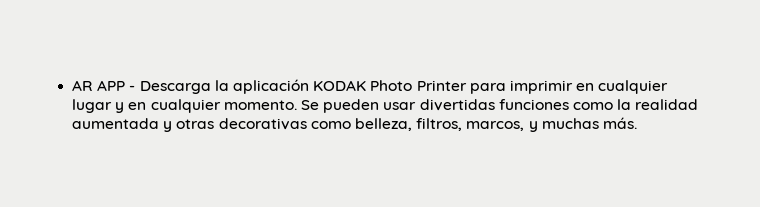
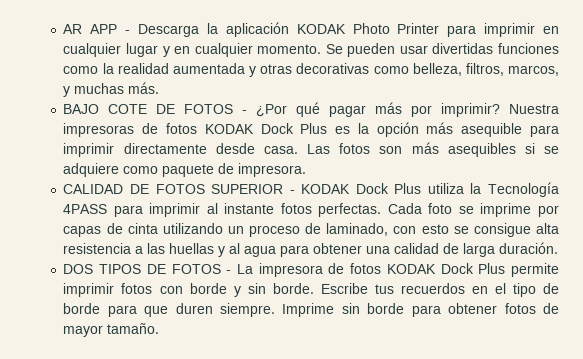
+ BAJO COTE DE FOTOS - ¿Por qué pagar más por imprimir? Nuestra impresoras de fotos KODAK Dock Plus es la opción más asequible para imprimir directamente desde casa. Las fotos son más asequibles si se adquiere como paquete de impresora.
+ CALIDAD DE FOTOS SUPERIOR - KODAK Dock Plus utiliza la Tecnología 4PASS para imprimir al instante fotos perfectas. Cada foto se imprime por capas de cinta utilizando un proceso de laminado, con esto se consigue alta resistencia a las huellas y al agua para obtener una calidad de larga duración.
+ DOS TIPOS DE FOTOS - La impresora de fotos KODAK Dock Plus permite imprimir fotos con borde y sin borde. Escribe tus recuerdos en el tipo de borde para que duren siempre. Imprime sin borde para obtener fotos de mayor tamaño.

